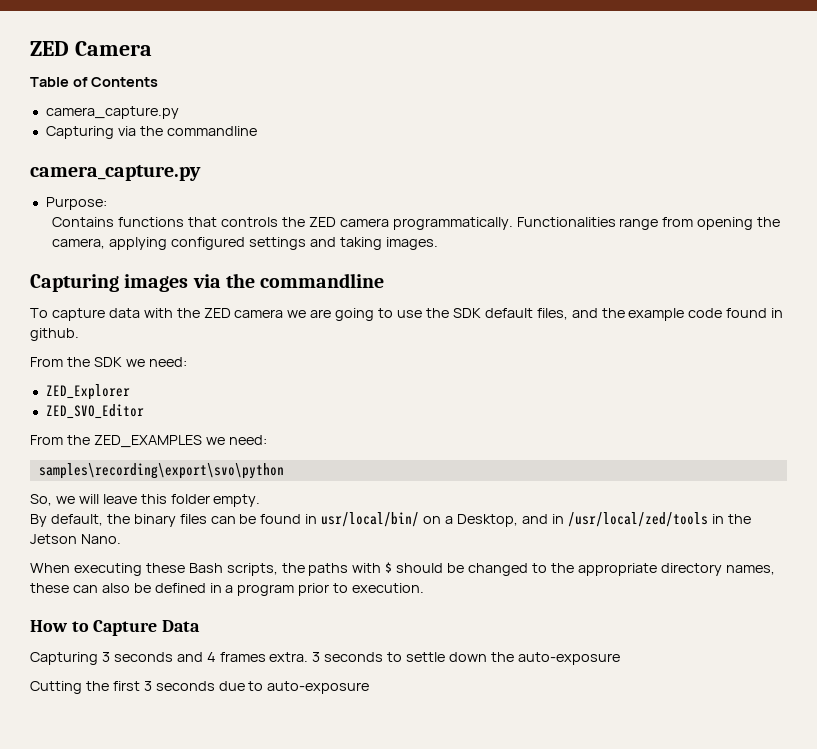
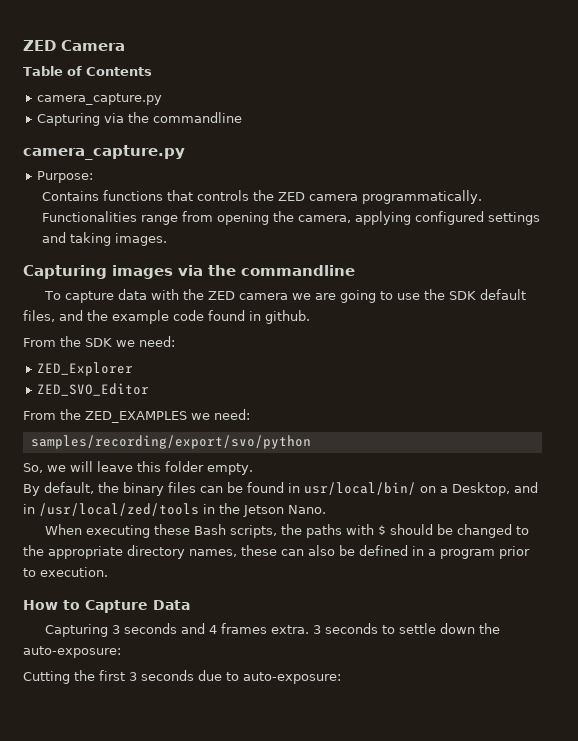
- samples\recording\export\svo\python
+ samples/recording/export/svo/python
- 3 seconds to settle down the auto-exposure
+ 3 seconds to settle down the auto-exposure:
- Cutting the first 3 seconds due to auto-exposure
+ Cutting the first 3 seconds due to auto-exposure:

